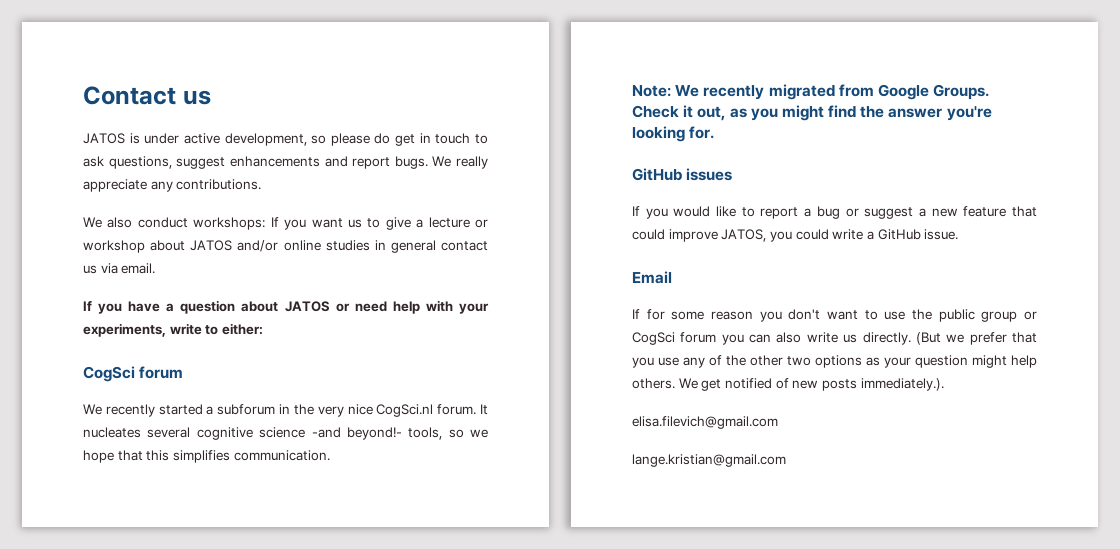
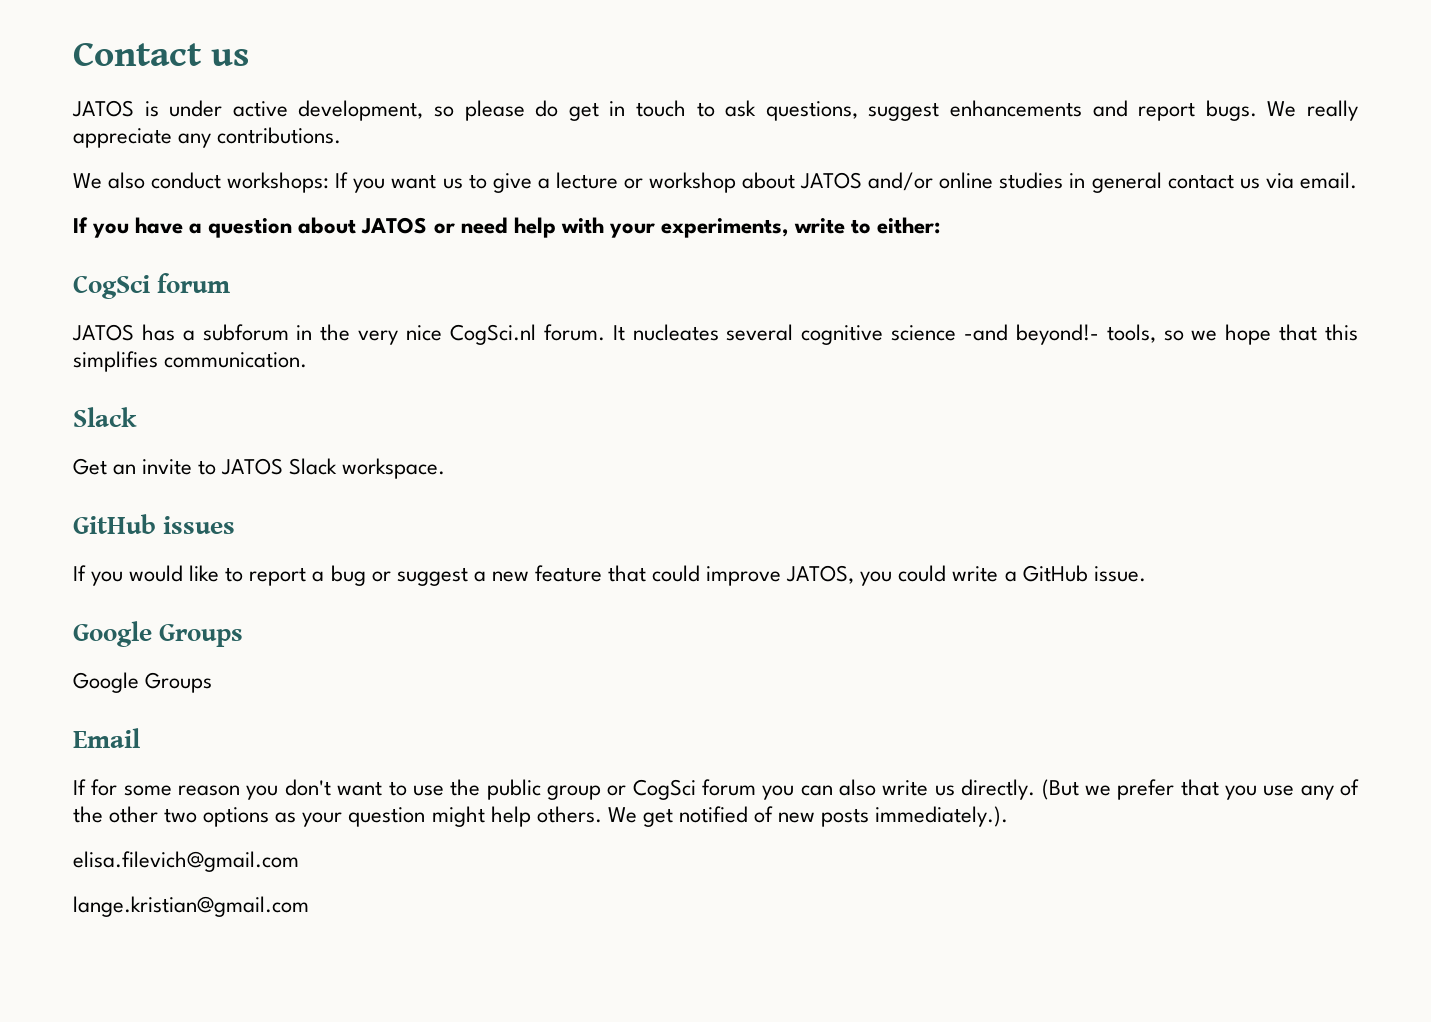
- We recently started a subforum in the very nice CogSci.nl forum.
+ JATOS has a subforum in the very nice CogSci.nl forum.
  It nucleates several cognitive science -and beyond!- tools, so we hope that this simplifies communication.
- Note: We recently migrated from Google Groups. Check it out, as you might find the answer you're looking for.
+ Slack
+ Get an invite to JATOS Slack workspace.
  If you would like to report a bug or suggest a new feature that could improve JATOS, you could write a GitHub issue.
+ Google Groups
+ Google Groups

